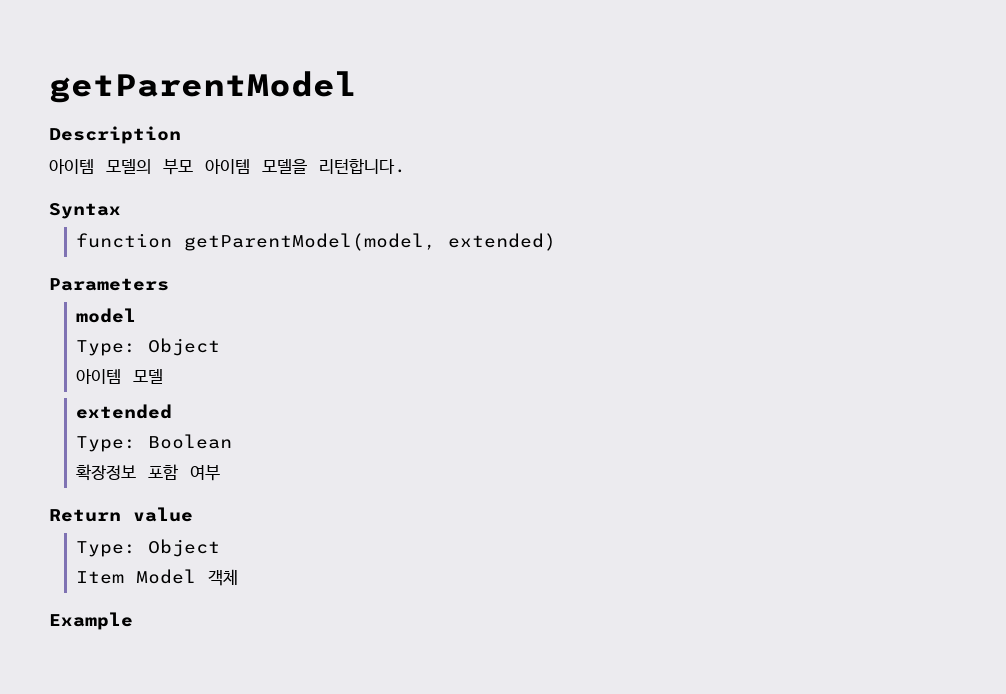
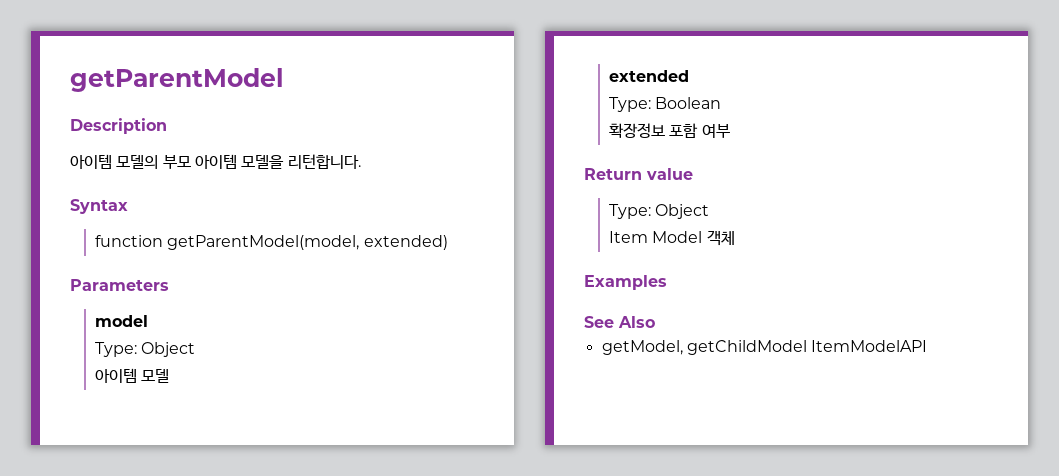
- Example
+ Examples
+ See Also
+ getModel, getChildModel ItemModelAPI

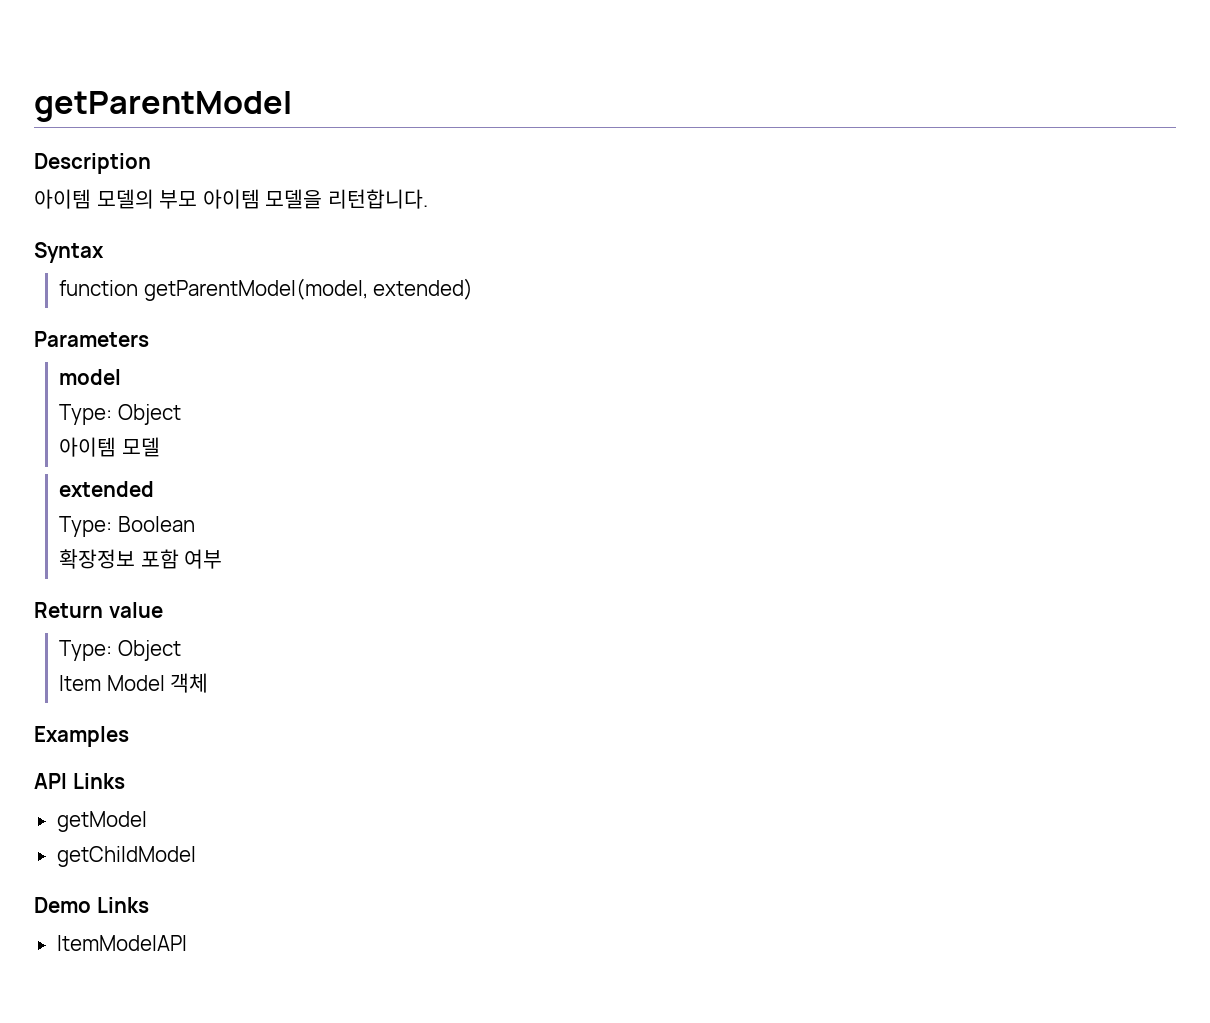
- See Also
- getModel, getChildModel ItemModelAPI
+ API Links
+ getModel
+ getChildModel
+ Demo Links
+ ItemModelAPI

